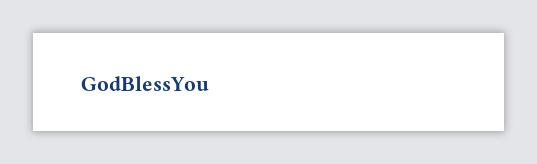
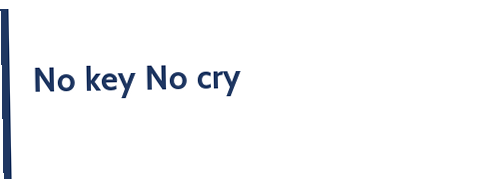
- GodBlessYou
+ No key No cry

